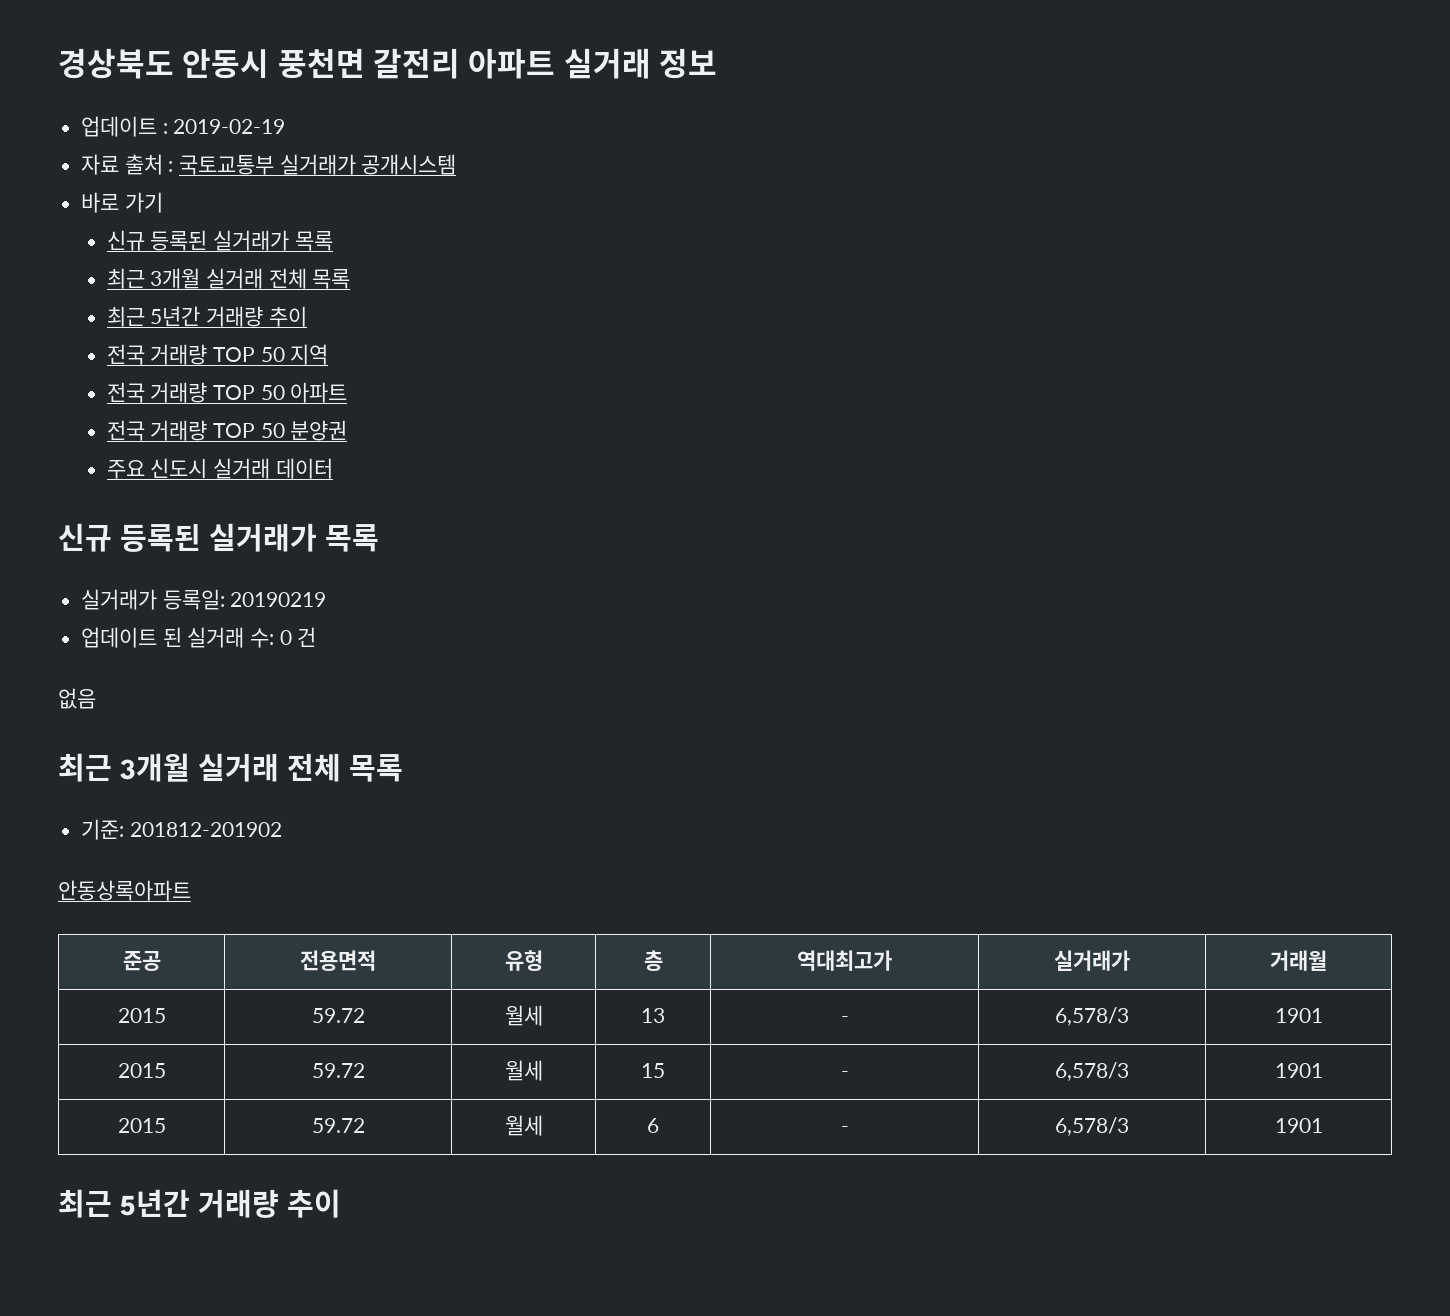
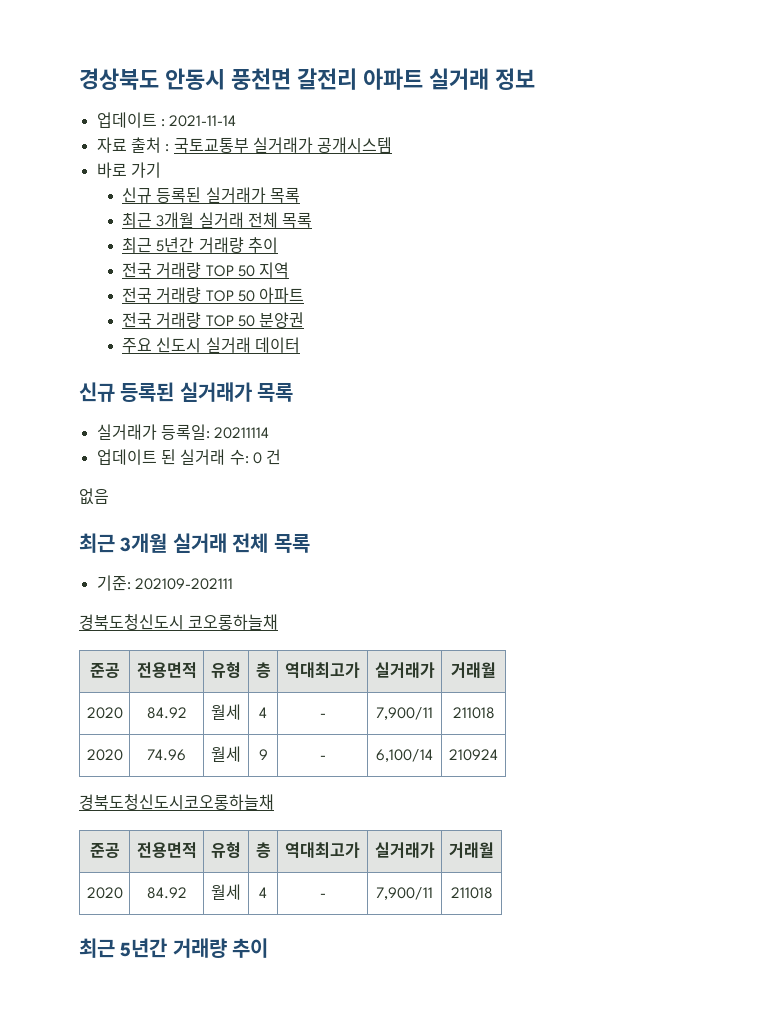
- 업데이트 : 2019-02-19
+ 업데이트 : 2021-11-14
- 실거래가 등록일: 20190219
+ 실거래가 등록일: 20211114
- 기준: 201812-201902
- 안동상록아파트
+ 기준: 202109-202111
+ 경북도청신도시 코오롱하늘채
  준공 | 전용면적 | 유형 | 층 | 역대최고가 | 실거래가 | 거래월
- 2015 | 59.72 | 월세 | 13 | - | 6,578/3 | 1901
- 2015 | 59.72 | 월세 | 15 | - | 6,578/3 | 1901
- 2015 | 59.72 | 월세 | 6 | - | 6,578/3 | 1901
+ 2020 | 84.92 | 월세 | 4 | - | 7,900/11 | 211018
+ 2020 | 74.96 | 월세 | 9 | - | 6,100/14 | 210924
+ 경북도청신도시코오롱하늘채
+ 준공 | 전용면적 | 유형 | 층 | 역대최고가 | 실거래가 | 거래월
+ 2020 | 84.92 | 월세 | 4 | - | 7,900/11 | 211018

